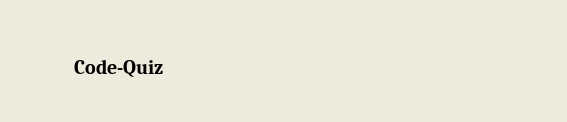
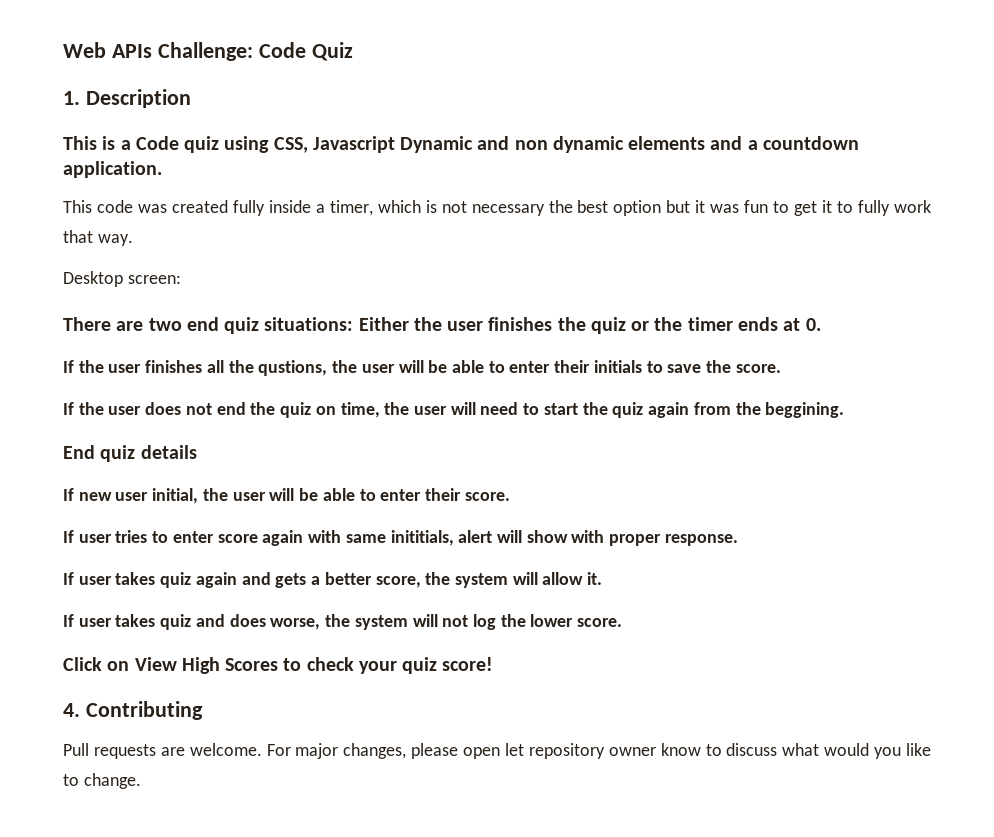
- Code-Quiz
+ Web APIs Challenge: Code Quiz
+ 1. Description
+ This is a Code quiz using CSS, Javascript Dynamic and non dynamic elements and a countdown application.
+ This code was created fully inside a timer, which is not necessary the best option but it was fun to get it to fully work that way.
+ Desktop screen:
+ There are two end quiz situations: Either the user finishes the quiz or the timer ends at 0.
+ If the user finishes all the qustions, the user will be able to enter their initials to save the score.
+ If the user does not end the quiz on time, the user will need to start the quiz again from the beggining.
+ End quiz details
+ If new user initial, the user will be able to enter their score.
+ If user tries to enter score again with same inititials, alert will show with proper response.
+ If user takes quiz again and gets a better score, the system will allow it.
+ If user takes quiz and does worse, the system will not log the lower score.
+ Click on View High Scores to check your quiz score!
+ 4. Contributing
+ Pull requests are welcome. For major changes, please open let repository owner know to discuss what would you like to change.

